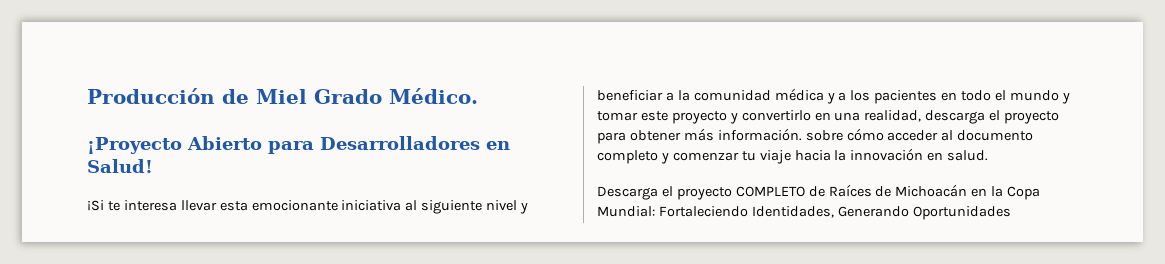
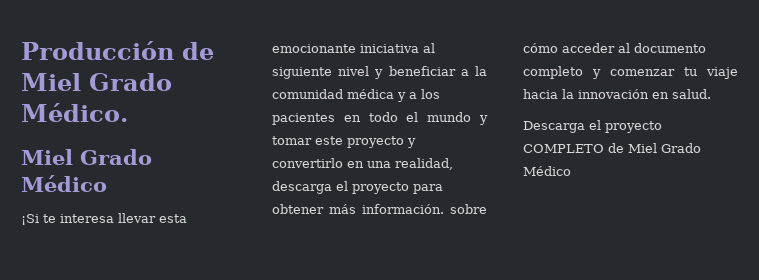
  Producción de Miel Grado Médico.
- ¡Proyecto Abierto para Desarrolladores en Salud!
+ Miel Grado Médico
- Descarga el proyecto COMPLETO de Raíces de Michoacán en la Copa Mundial: Fortaleciendo Identidades, Generando Oportunidades
+ Descarga el proyecto COMPLETO de Miel Grado Médico

